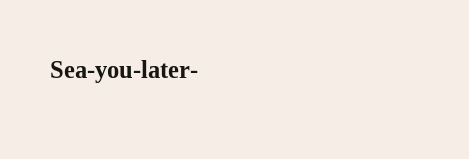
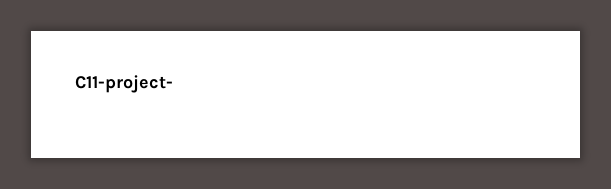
- Sea-you-later-
+ C11-project-

